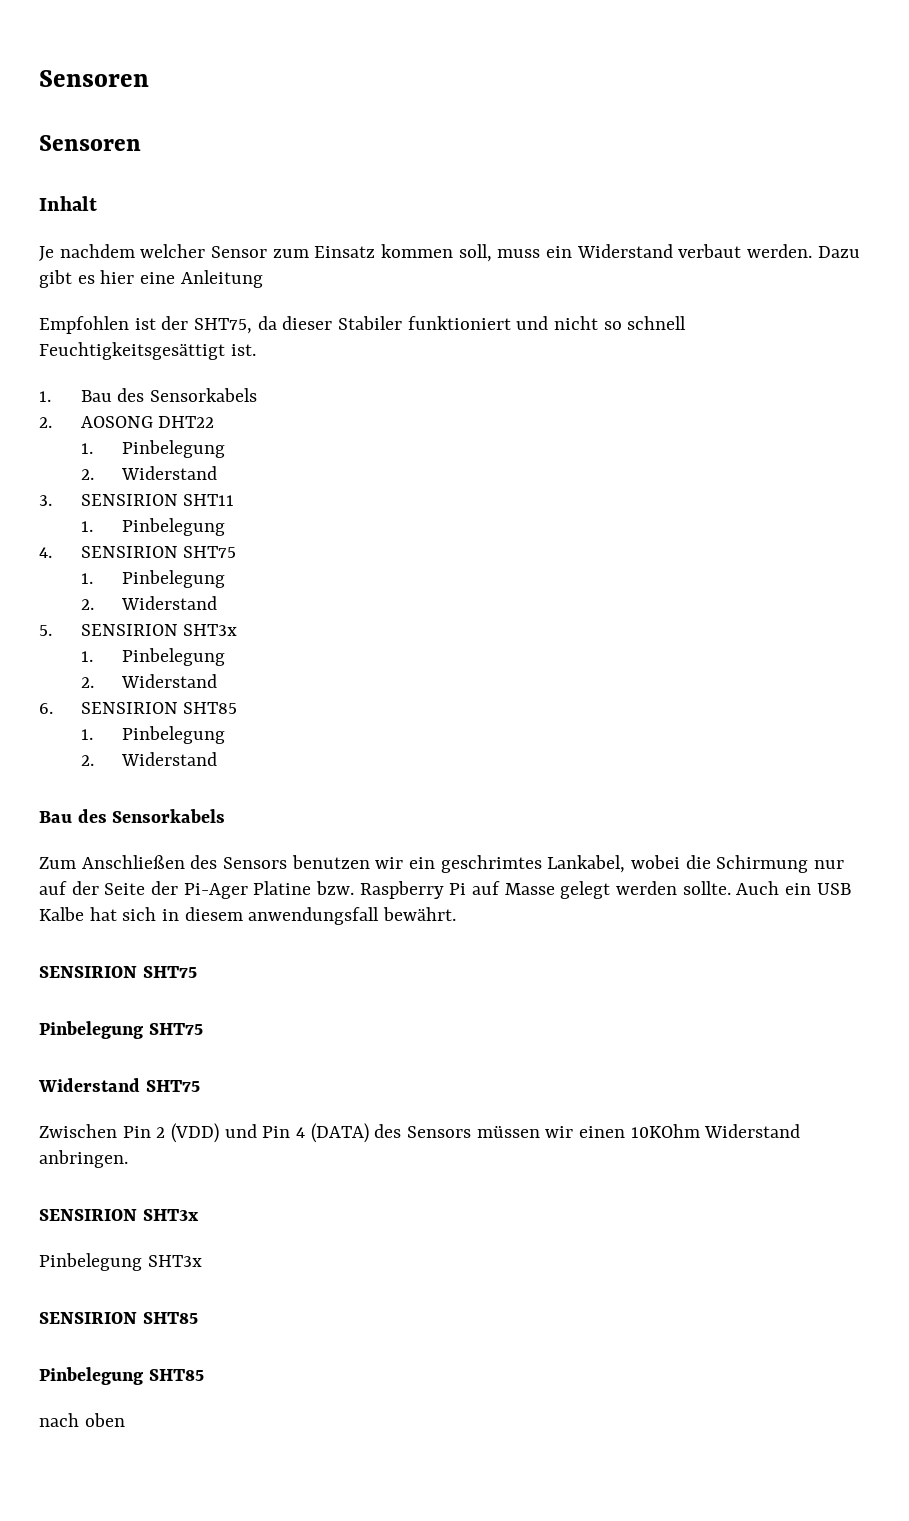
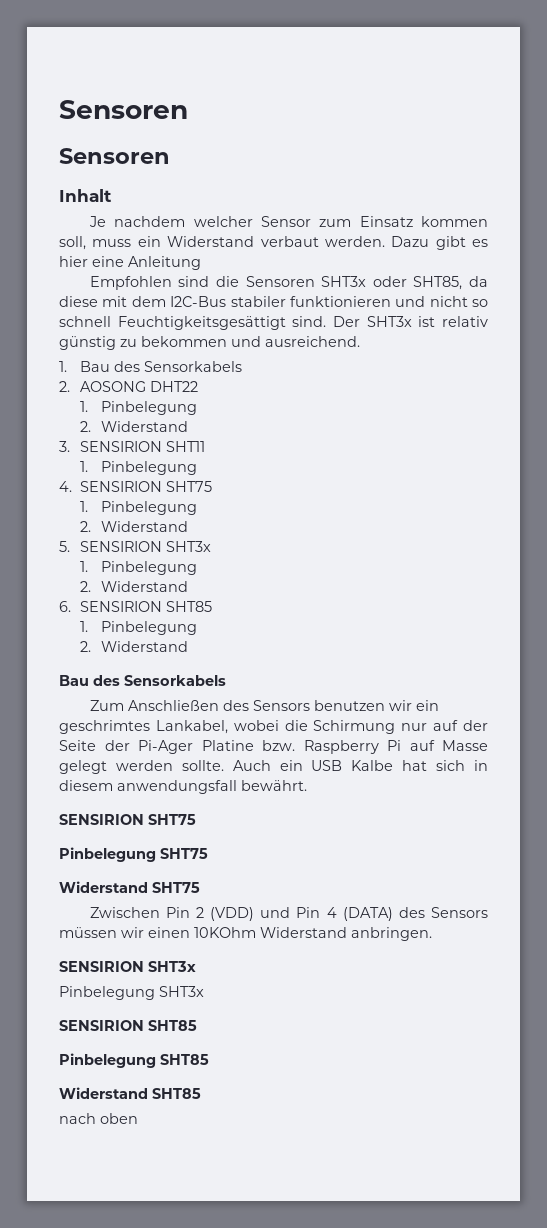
- Empfohlen ist der SHT75, da dieser Stabiler funktioniert und nicht so schnell Feuchtigkeitsgesättigt ist.
+ Empfohlen sind die Sensoren SHT3x oder SHT85, da diese mit dem I2C-Bus stabiler funktionieren und nicht so schnell Feuchtigkeitsgesättigt sind. Der SHT3x ist relativ günstig zu bekommen und ausreichend.
+ Widerstand SHT85

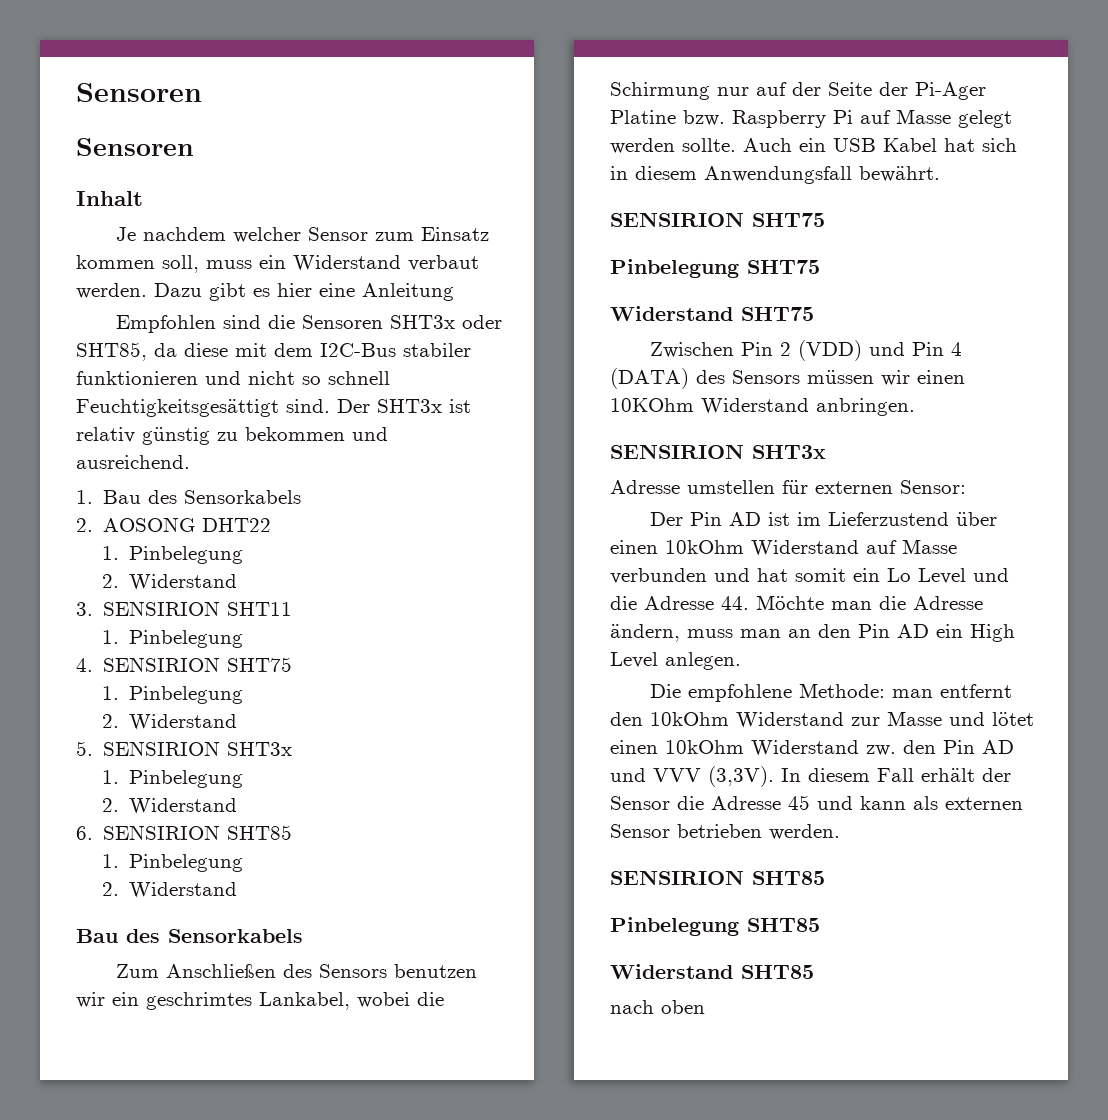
- Auch ein USB Kalbe hat sich in diesem anwendungsfall bewährt.
+ Auch ein USB Kabel hat sich in diesem Anwendungsfall bewährt.
- Pinbelegung SHT3x
+ Adresse umstellen für externen Sensor:
+ Der Pin AD ist im Lieferzustend über einen 10kOhm Widerstand auf Masse verbunden und hat somit ein Lo Level und die Adresse 44. Möchte man die Adresse ändern, muss man an den Pin AD ein High Level anlegen.
+ Die empfohlene Methode: man entfernt den 10kOhm Widerstand zur Masse und lötet einen 10kOhm Widerstand zw. den Pin AD und VVV (3,3V). In diesem Fall erhält der Sensor die Adresse 45 und kann als externen Sensor betrieben werden.

